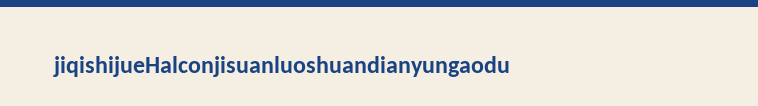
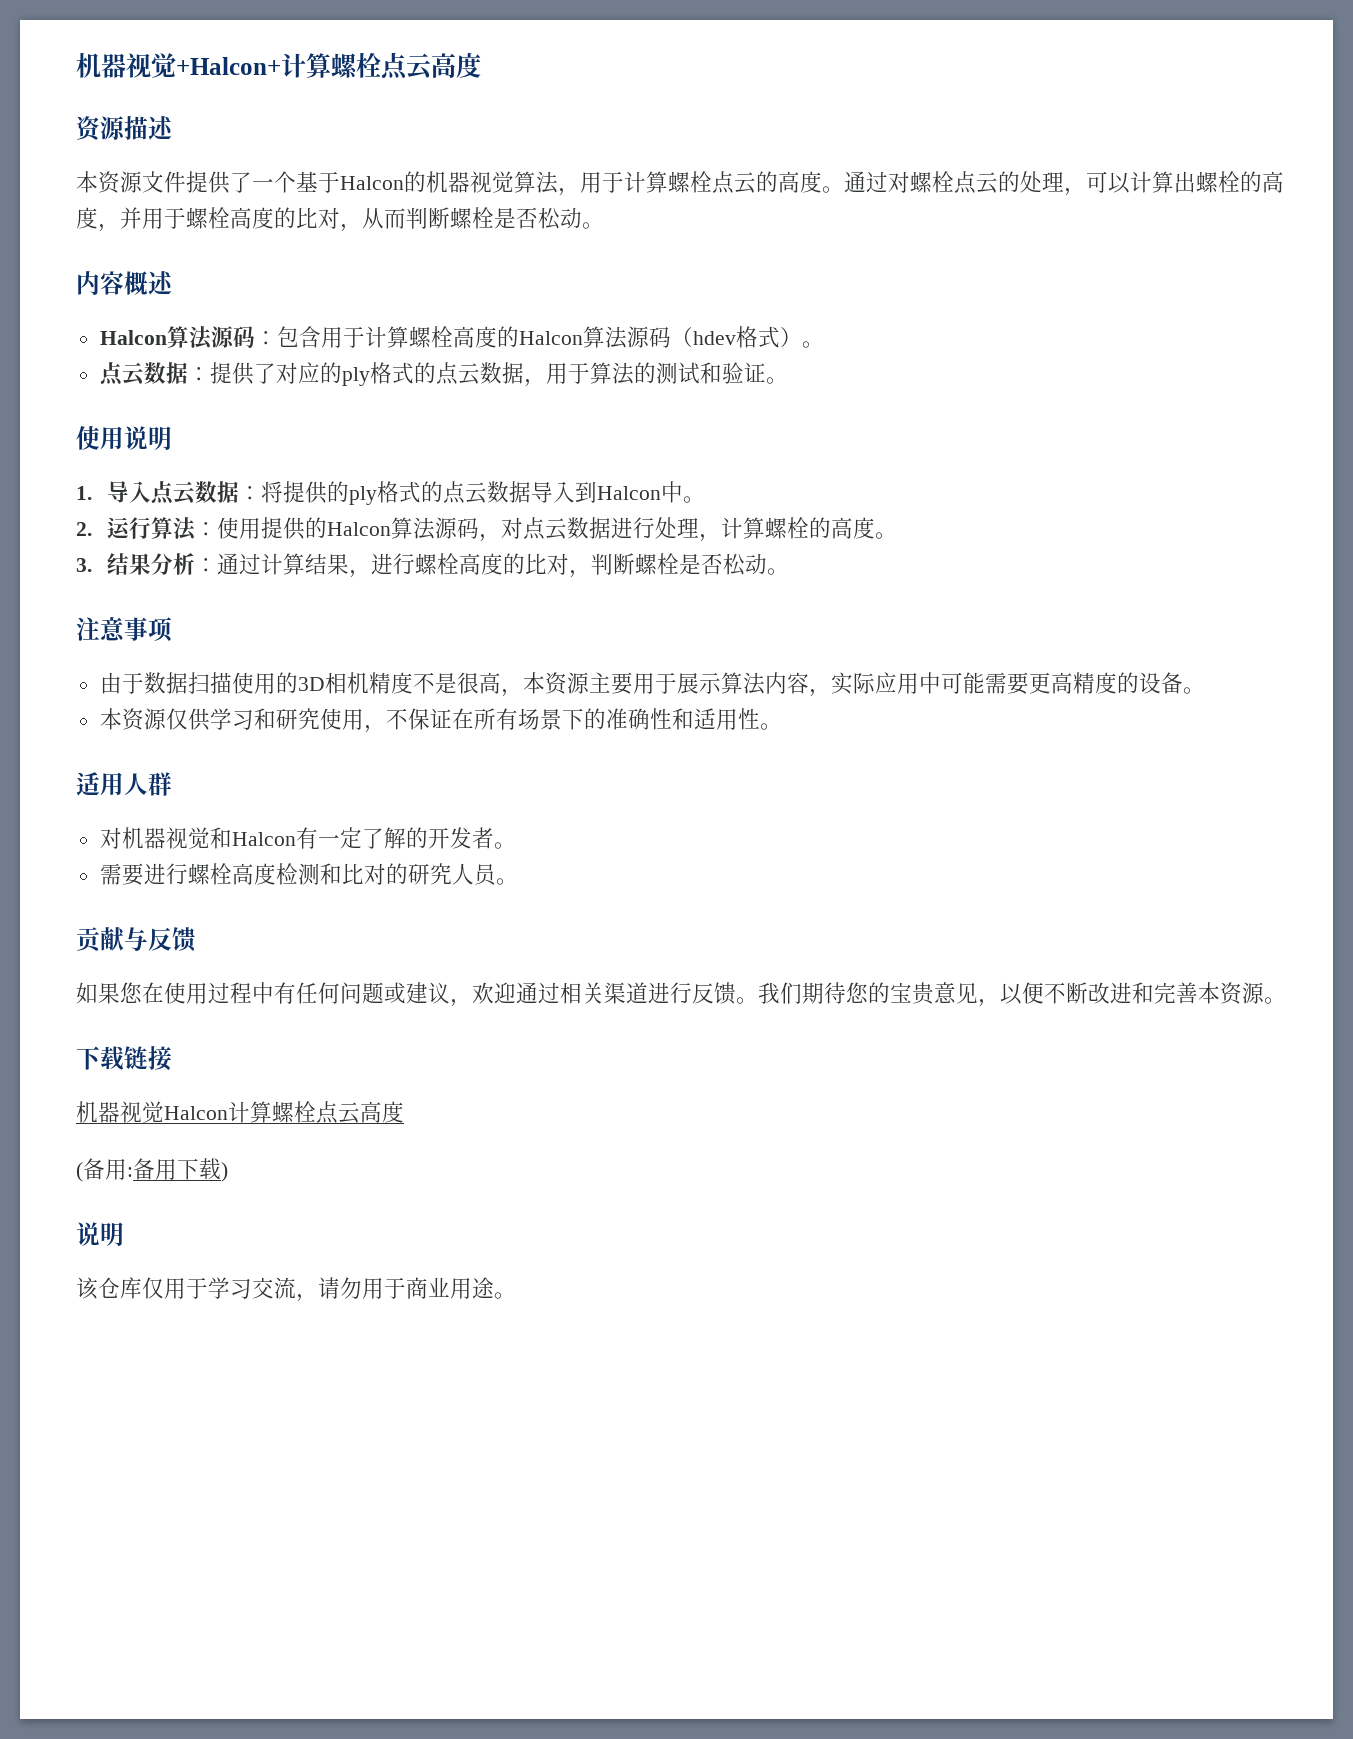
- jiqishijueHalconjisuanluoshuandianyungaodu
+ 机器视觉+Halcon+计算螺栓点云高度
+ 资源描述
+ 本资源文件提供了一个基于Halcon的机器视觉算法，用于计算螺栓点云的高度。通过对螺栓点云的处理，可以计算出螺栓的高度，并用于螺栓高度的比对，从而判断螺栓是否松动。
+ 内容概述
+ Halcon算法源码：包含用于计算螺栓高度的Halcon算法源码（hdev格式）。
+ 点云数据：提供了对应的ply格式的点云数据，用于算法的测试和验证。
+ 使用说明
+ 1.导入点云数据：将提供的ply格式的点云数据导入到Halcon中。
+ 2.运行算法：使用提供的Halcon算法源码，对点云数据进行处理，计算螺栓的高度。
+ 3.结果分析：通过计算结果，进行螺栓高度的比对，判断螺栓是否松动。
+ 注意事项
+ 由于数据扫描使用的3D相机精度不是很高，本资源主要用于展示算法内容，实际应用中可能需要更高精度的设备。
+ 本资源仅供学习和研究使用，不保证在所有场景下的准确性和适用性。
+ 适用人群
+ 对机器视觉和Halcon有一定了解的开发者。
+ 需要进行螺栓高度检测和比对的研究人员。
+ 贡献与反馈
+ 如果您在使用过程中有任何问题或建议，欢迎通过相关渠道进行反馈。我们期待您的宝贵意见，以便不断改进和完善本资源。
+ 下载链接
+ 机器视觉Halcon计算螺栓点云高度
+ (备用:备用下载)
+ 说明
+ 该仓库仅用于学习交流，请勿用于商业用途。

